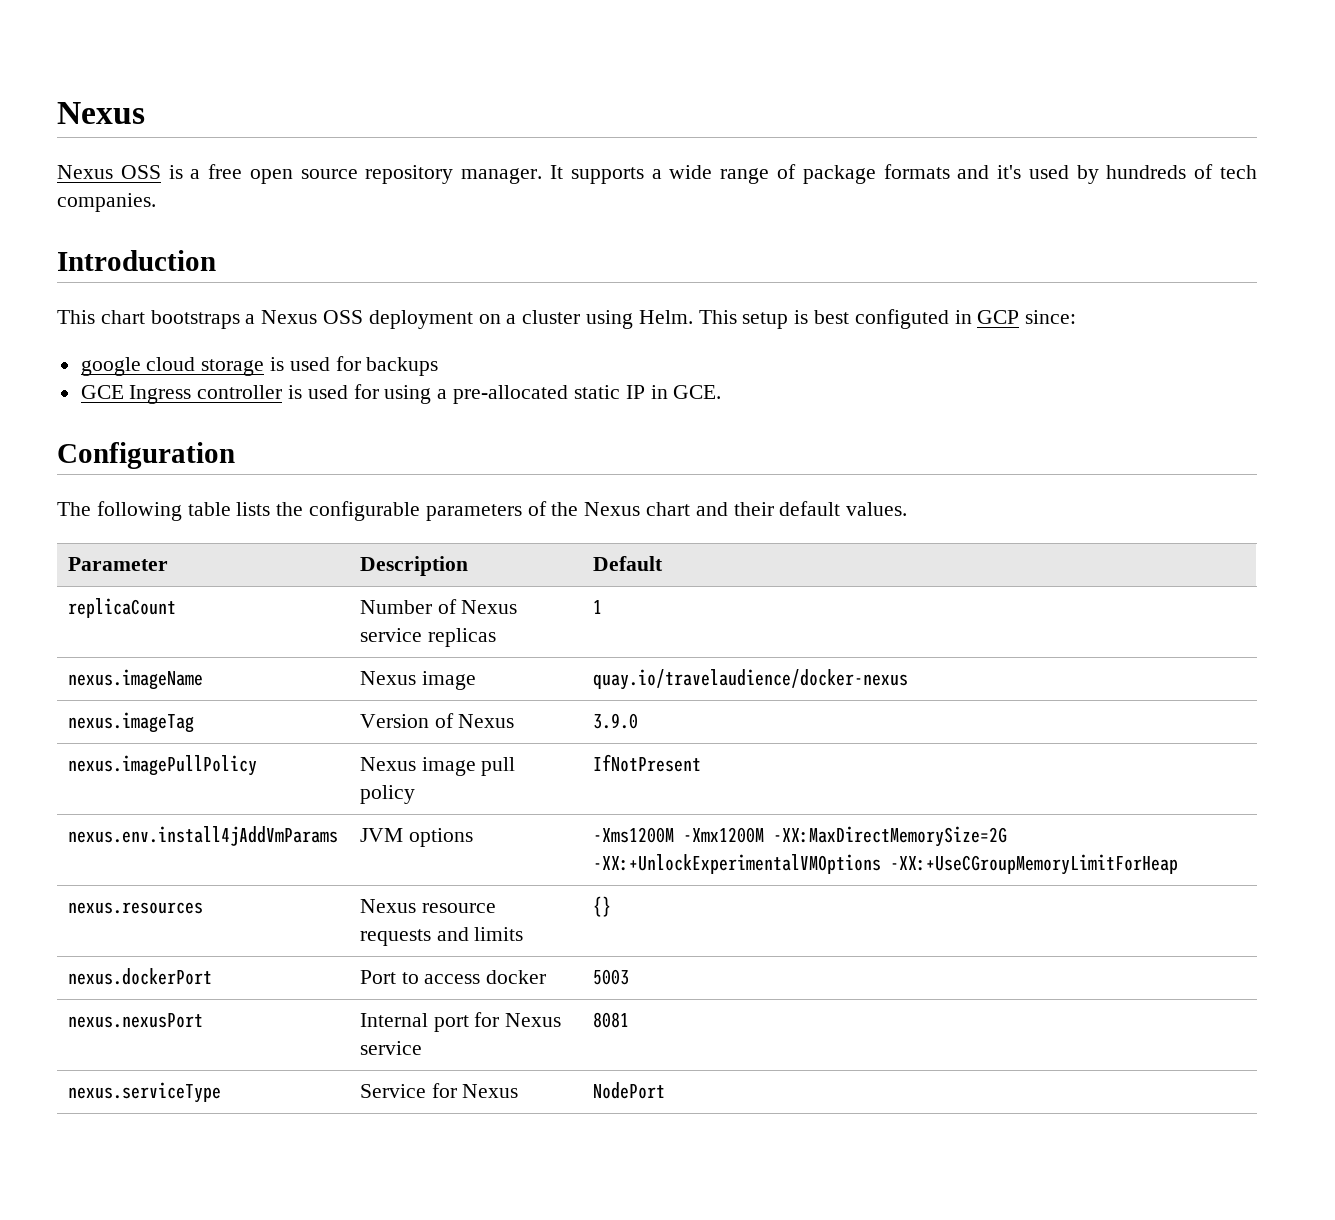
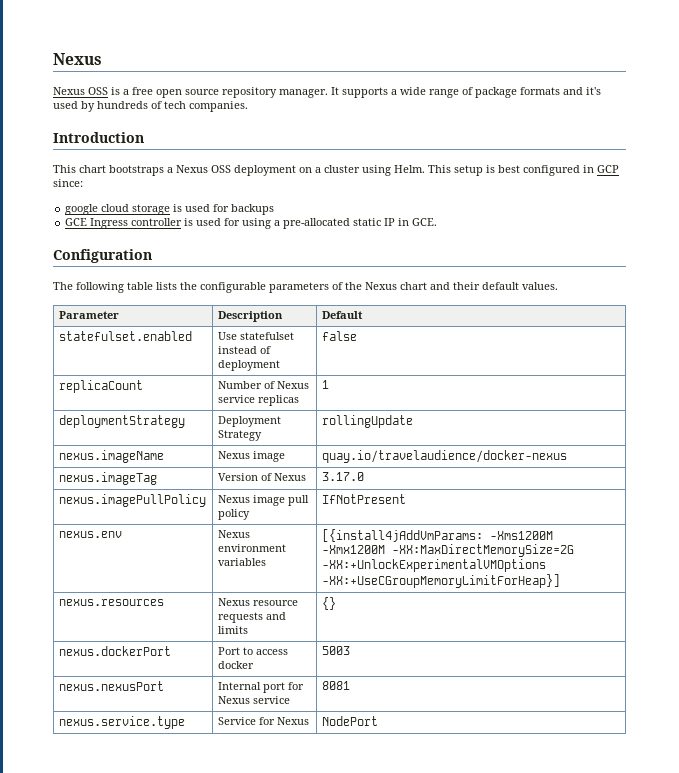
- This setup is best configuted in GCP since:
+ This setup is best configured in GCP since:
+ statefulset.enabled | Use statefulset instead of deployment | false
+ deploymentStrategy | Deployment Strategy | rollingUpdate
- nexus.imageTag | Version of Nexus | 3.9.0
+ nexus.imageTag | Version of Nexus | 3.17.0
- nexus.env.install4jAddVmParams | JVM options | -Xms1200M -Xmx1200M -XX:MaxDirectMemorySize=2G -XX:+UnlockExperimentalVMOptions -XX:+UseCGroupMemoryLimitForHeap
+ nexus.env | Nexus environment variables | [{install4jAddVmParams: -Xms1200M -Xmx1200M -XX:MaxDirectMemorySize=2G -XX:+UnlockExperimentalVMOptions -XX:+UseCGroupMemoryLimitForHeap}]
- nexus.serviceType | Service for Nexus | NodePort
+ nexus.service.type | Service for Nexus | NodePort

